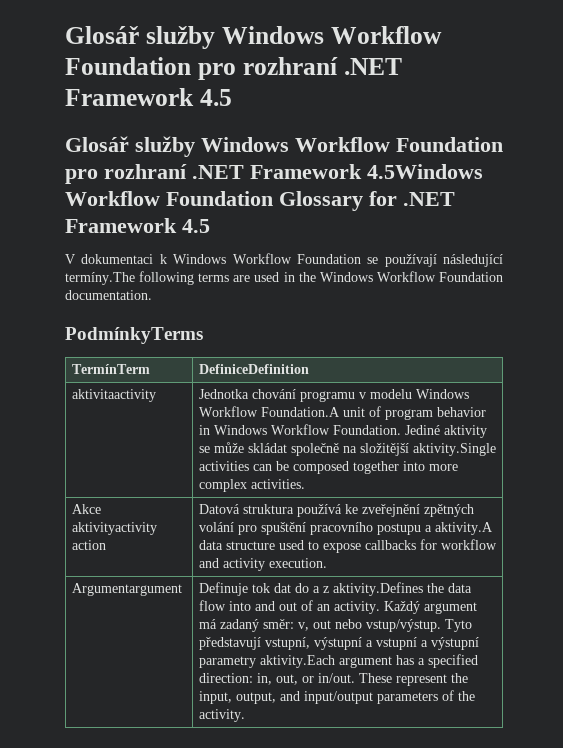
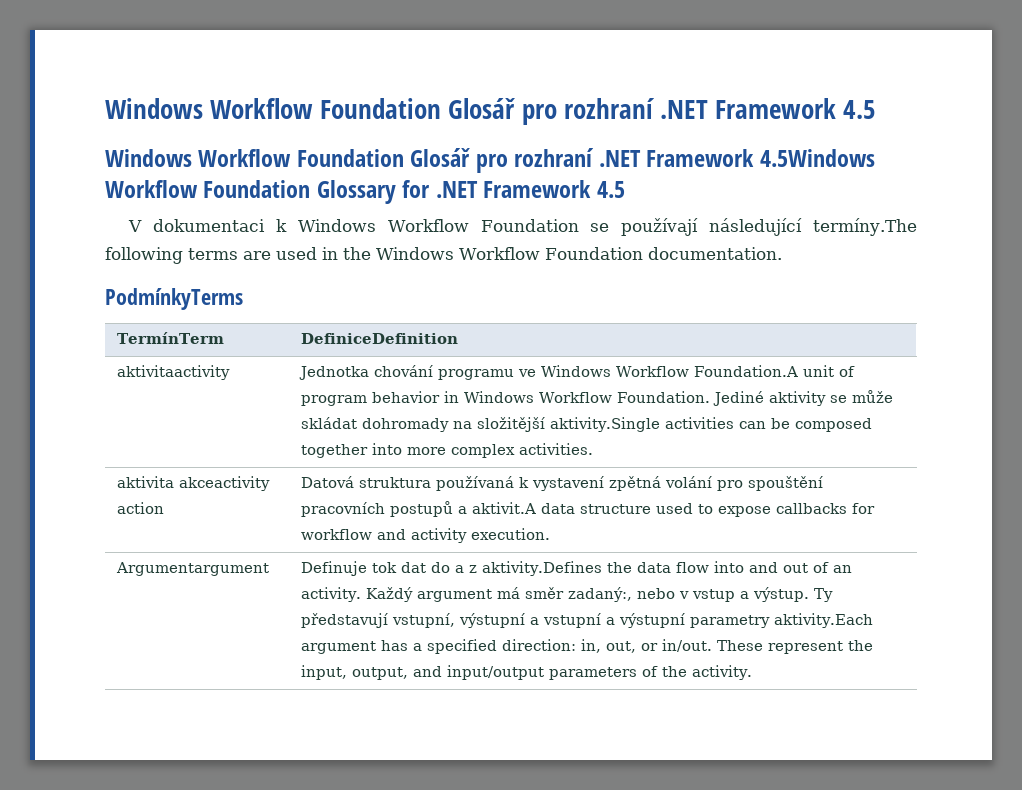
- Glosář služby Windows Workflow Foundation pro rozhraní .NET Framework 4.5
+ Windows Workflow Foundation Glosář pro rozhraní .NET Framework 4.5
- Glosář služby Windows Workflow Foundation pro rozhraní .NET Framework 4.5Windows Workflow Foundation Glossary for .NET Framework 4.5
+ Windows Workflow Foundation Glosář pro rozhraní .NET Framework 4.5Windows Workflow Foundation Glossary for .NET Framework 4.5
- aktivitaactivity | Jednotka chování programu v modelu Windows Workflow Foundation.A unit of program behavior in Windows Workflow Foundation. Jediné aktivity se může skládat společně na složitější aktivity.Single activities can be composed together into more complex activities.
+ aktivitaactivity | Jednotka chování programu ve Windows Workflow Foundation.A unit of program behavior in Windows Workflow Foundation. Jediné aktivity se může skládat dohromady na složitější aktivity.Single activities can be composed together into more complex activities.
- Akce aktivityactivity action | Datová struktura používá ke zveřejnění zpětných volání pro spuštění pracovního postupu a aktivity.A data structure used to expose callbacks for workflow and activity execution.
+ aktivita akceactivity action | Datová struktura používaná k vystavení zpětná volání pro spouštění pracovních postupů a aktivit.A data structure used to expose callbacks for workflow and activity execution.
- Každý argument má zadaný směr: v, out nebo vstup/výstup. Tyto představují vstupní, výstupní a vstupní a výstupní parametry aktivity.Each argument has a specified direction: in, out, or in/out.
+ Každý argument má směr zadaný:, nebo v vstup a výstup. Ty představují vstupní, výstupní a vstupní a výstupní parametry aktivity.Each argument has a specified direction: in, out, or in/out.

